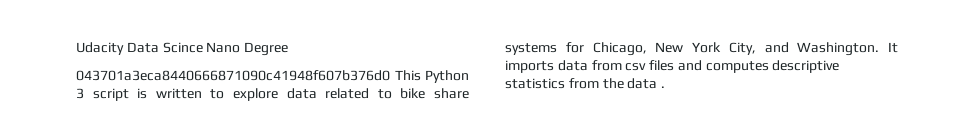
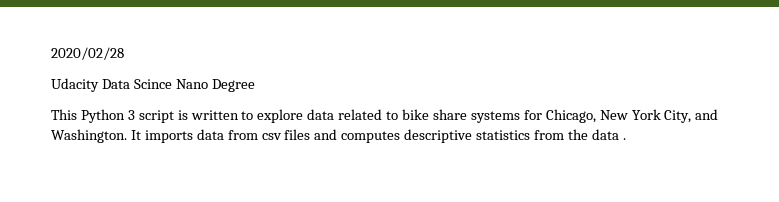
+ 2020/02/28
- 043701a3eca8440666871090c41948f607b376d0 This Python 3 script is written to explore data related to bike share systems for Chicago, New York City, and Washington.
+ This Python 3 script is written to explore data related to bike share systems for Chicago, New York City, and Washington.

